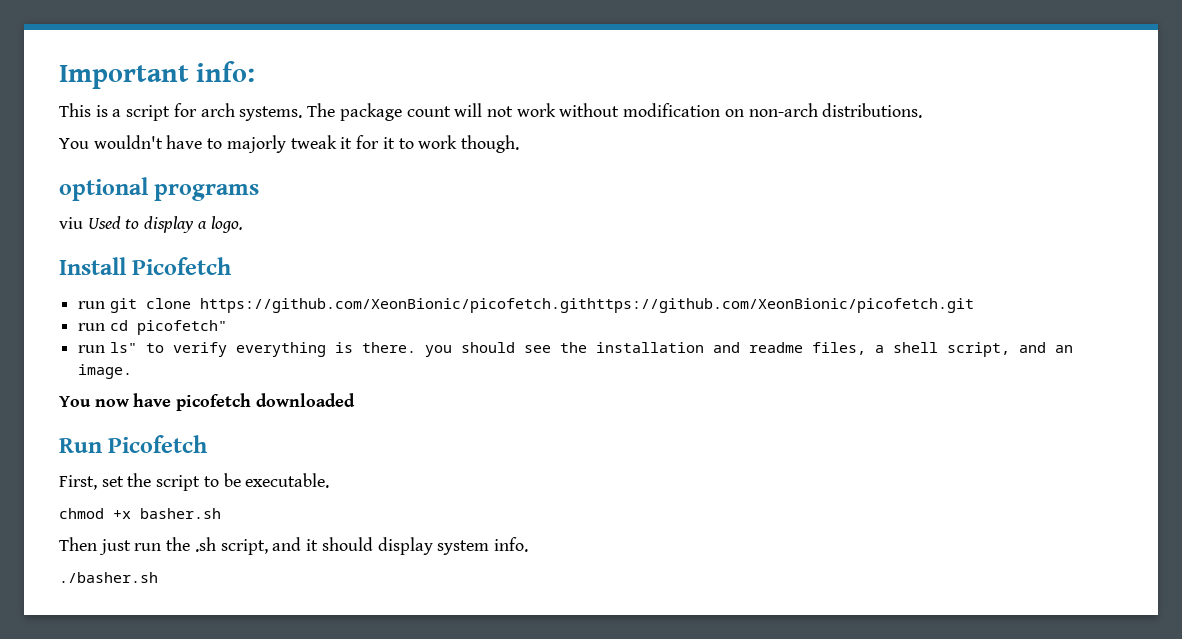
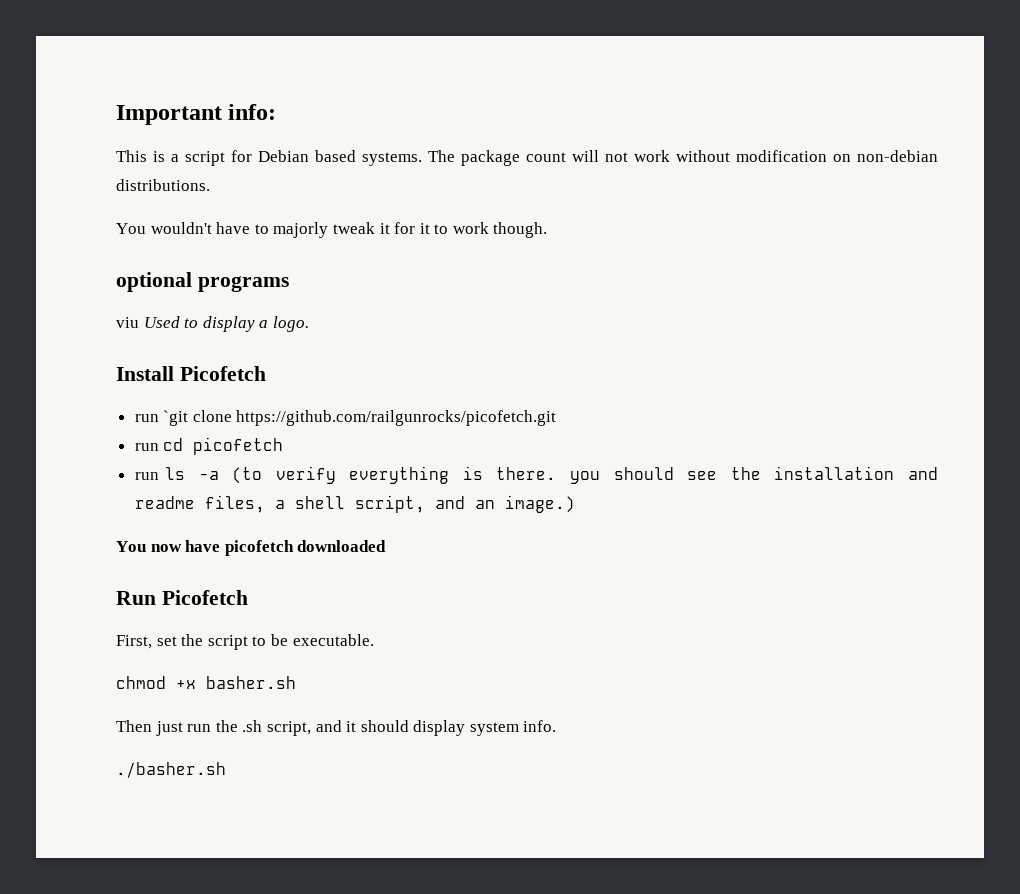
- This is a script for arch systems.
+ This is a script for Debian based systems.
- The package count will not work without modification on non-arch distributions.
+ The package count will not work without modification on non-debian distributions.
- run git clone https://github.com/XeonBionic/picofetch.githttps://github.com/XeonBionic/picofetch.git
+ run `git clone https://github.com/railgunrocks/picofetch.git
- run cd picofetch"
- run ls" to verify everything is there. you should see the installation and readme files, a shell script, and an image.
+ run cd picofetch
+ run ls -a (to verify everything is there. you should see the installation and readme files, a shell script, and an image.)

